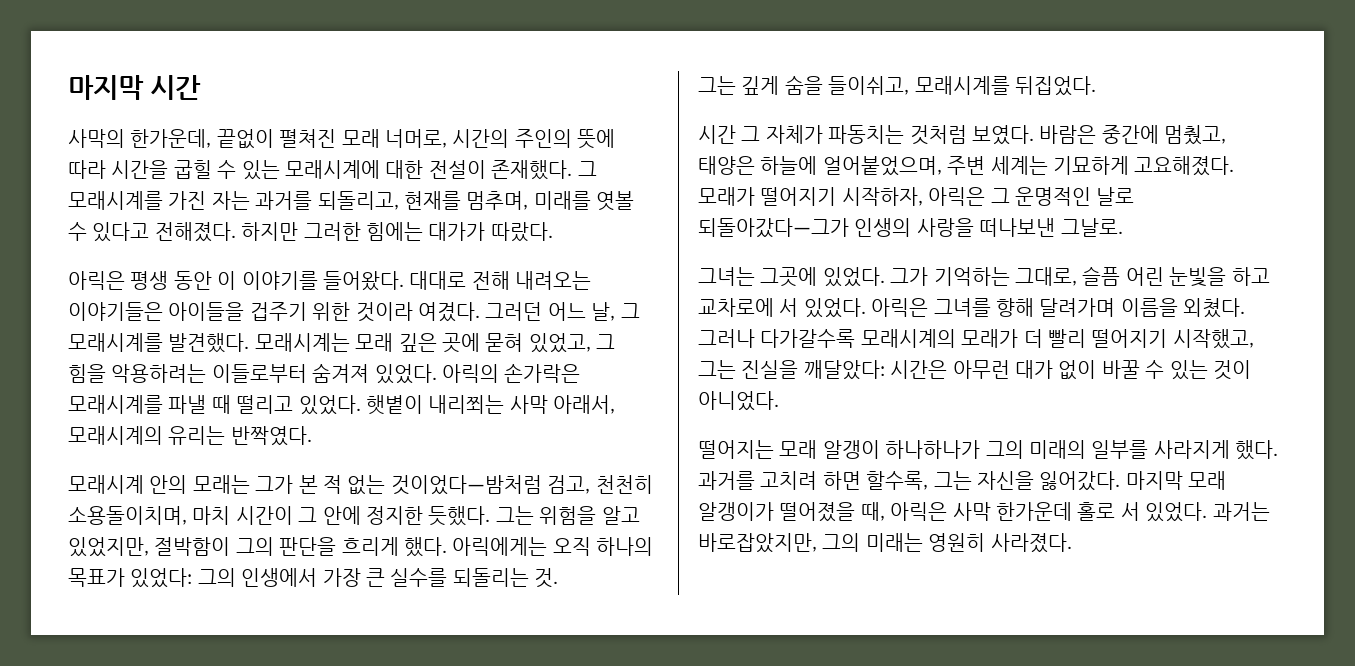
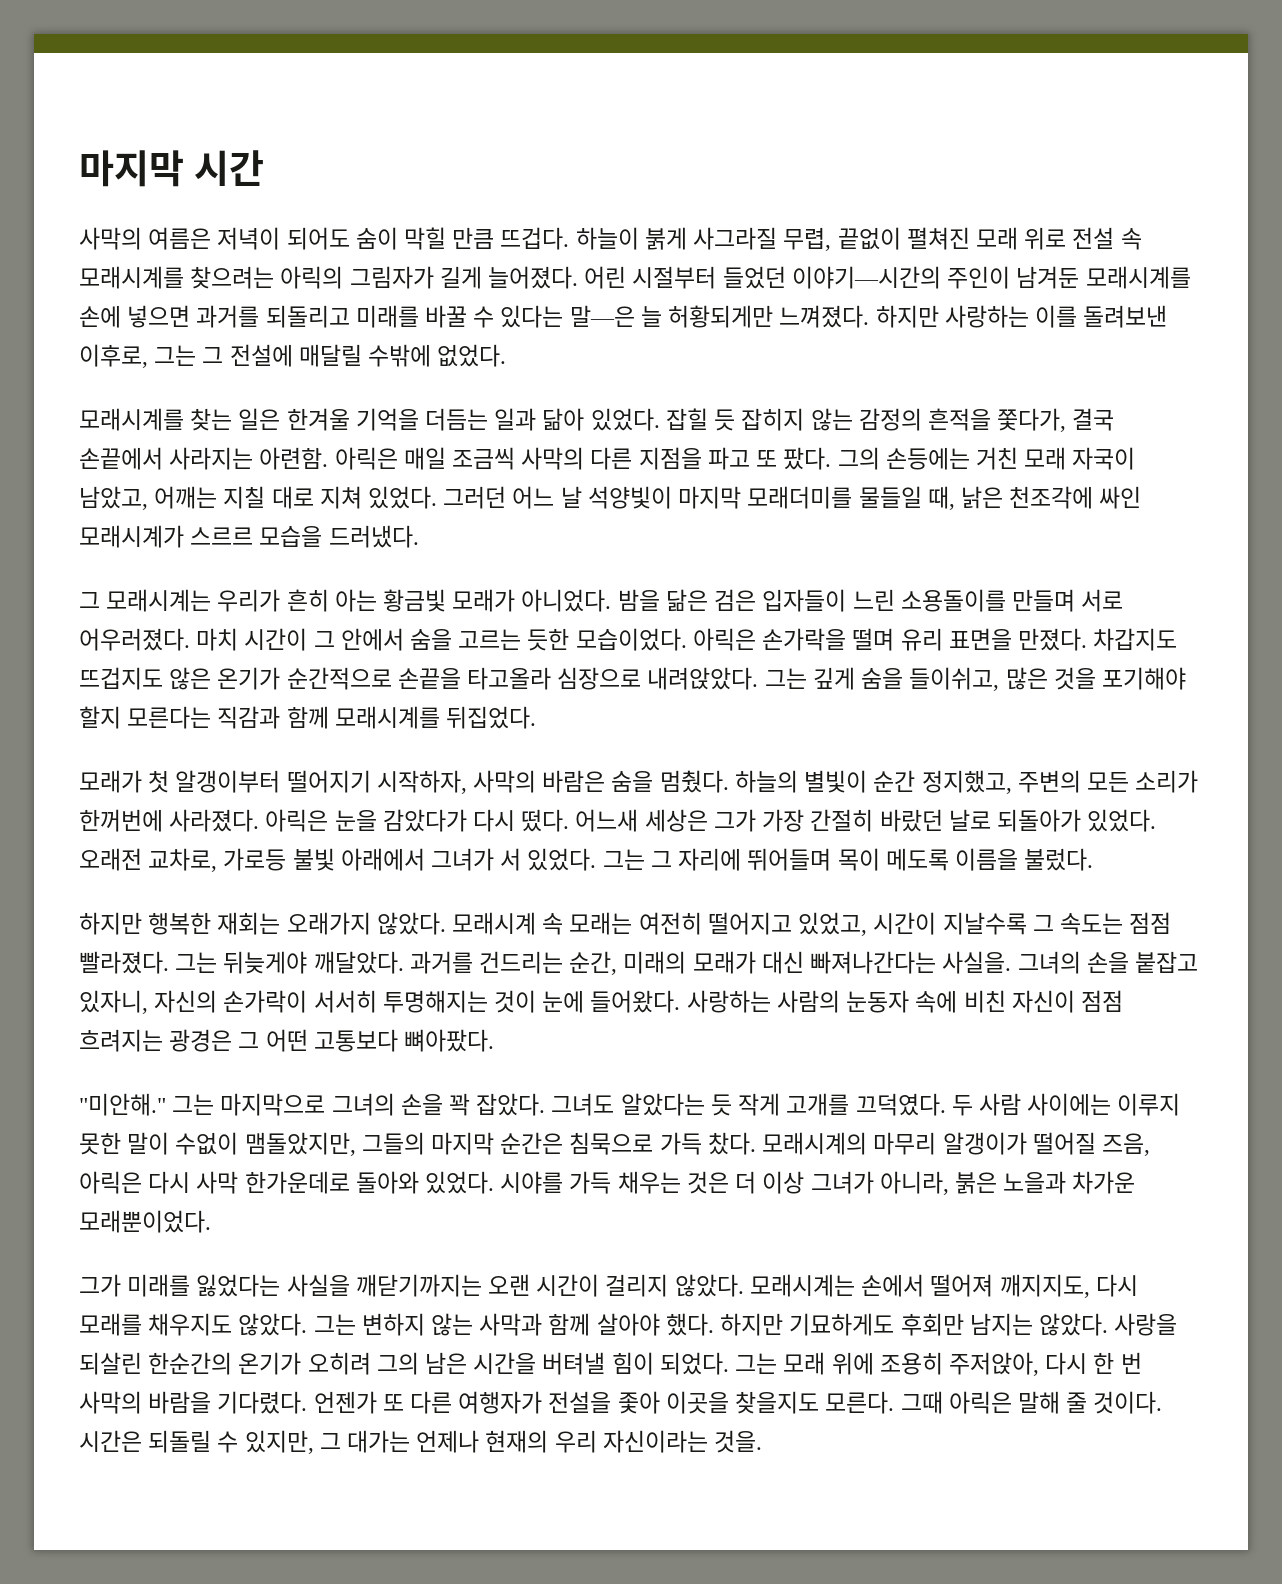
- 사막의 한가운데, 끝없이 펼쳐진 모래 너머로, 시간의 주인의 뜻에 따라 시간을 굽힐 수 있는 모래시계에 대한 전설이 존재했다. 그 모래시계를 가진 자는 과거를 되돌리고, 현재를 멈추며, 미래를 엿볼 수 있다고 전해졌다. 하지만 그러한 힘에는 대가가 따랐다.
- 아릭은 평생 동안 이 이야기를 들어왔다. 대대로 전해 내려오는 이야기들은 아이들을 겁주기 위한 것이라 여겼다. 그러던 어느 날, 그 모래시계를 발견했다. 모래시계는 모래 깊은 곳에 묻혀 있었고, 그 힘을 악용하려는 이들로부터 숨겨져 있었다. 아릭의 손가락은 모래시계를 파낼 때 떨리고 있었다. 햇볕이 내리쬐는 사막 아래서, 모래시계의 유리는 반짝였다.
- 모래시계 안의 모래는 그가 본 적 없는 것이었다—밤처럼 검고, 천천히 소용돌이치며, 마치 시간이 그 안에 정지한 듯했다. 그는 위험을 알고 있었지만, 절박함이 그의 판단을 흐리게 했다. 아릭에게는 오직 하나의 목표가 있었다: 그의 인생에서 가장 큰 실수를 되돌리는 것.
- 그는 깊게 숨을 들이쉬고, 모래시계를 뒤집었다.
- 시간 그 자체가 파동치는 것처럼 보였다. 바람은 중간에 멈췄고, 태양은 하늘에 얼어붙었으며, 주변 세계는 기묘하게 고요해졌다. 모래가 떨어지기 시작하자, 아릭은 그 운명적인 날로 되돌아갔다—그가 인생의 사랑을 떠나보낸 그날로.
- 그녀는 그곳에 있었다. 그가 기억하는 그대로, 슬픔 어린 눈빛을 하고 교차로에 서 있었다. 아릭은 그녀를 향해 달려가며 이름을 외쳤다. 그러나 다가갈수록 모래시계의 모래가 더 빨리 떨어지기 시작했고, 그는 진실을 깨달았다: 시간은 아무런 대가 없이 바꿀 수 있는 것이 아니었다.
- 떨어지는 모래 알갱이 하나하나가 그의 미래의 일부를 사라지게 했다. 과거를 고치려 하면 할수록, 그는 자신을 잃어갔다. 마지막 모래 알갱이가 떨어졌을 때, 아릭은 사막 한가운데 홀로 서 있었다. 과거는 바로잡았지만, 그의 미래는 영원히 사라졌다.
+ 사막의 여름은 저녁이 되어도 숨이 막힐 만큼 뜨겁다. 하늘이 붉게 사그라질 무렵, 끝없이 펼쳐진 모래 위로 전설 속 모래시계를 찾으려는 아릭의 그림자가 길게 늘어졌다. 어린 시절부터 들었던 이야기—시간의 주인이 남겨둔 모래시계를 손에 넣으면 과거를 되돌리고 미래를 바꿀 수 있다는 말—은 늘 허황되게만 느껴졌다. 하지만 사랑하는 이를 돌려보낸 이후로, 그는 그 전설에 매달릴 수밖에 없었다.
+ 모래시계를 찾는 일은 한겨울 기억을 더듬는 일과 닮아 있었다. 잡힐 듯 잡히지 않는 감정의 흔적을 쫓다가, 결국 손끝에서 사라지는 아련함. 아릭은 매일 조금씩 사막의 다른 지점을 파고 또 팠다. 그의 손등에는 거친 모래 자국이 남았고, 어깨는 지칠 대로 지쳐 있었다. 그러던 어느 날 석양빛이 마지막 모래더미를 물들일 때, 낡은 천조각에 싸인 모래시계가 스르르 모습을 드러냈다.
+ 그 모래시계는 우리가 흔히 아는 황금빛 모래가 아니었다. 밤을 닮은 검은 입자들이 느린 소용돌이를 만들며 서로 어우러졌다. 마치 시간이 그 안에서 숨을 고르는 듯한 모습이었다. 아릭은 손가락을 떨며 유리 표면을 만졌다. 차갑지도 뜨겁지도 않은 온기가 순간적으로 손끝을 타고올라 심장으로 내려앉았다. 그는 깊게 숨을 들이쉬고, 많은 것을 포기해야 할지 모른다는 직감과 함께 모래시계를 뒤집었다.
+ 모래가 첫 알갱이부터 떨어지기 시작하자, 사막의 바람은 숨을 멈췄다. 하늘의 별빛이 순간 정지했고, 주변의 모든 소리가 한꺼번에 사라졌다. 아릭은 눈을 감았다가 다시 떴다. 어느새 세상은 그가 가장 간절히 바랐던 날로 되돌아가 있었다. 오래전 교차로, 가로등 불빛 아래에서 그녀가 서 있었다. 그는 그 자리에 뛰어들며 목이 메도록 이름을 불렀다.
+ 하지만 행복한 재회는 오래가지 않았다. 모래시계 속 모래는 여전히 떨어지고 있었고, 시간이 지날수록 그 속도는 점점 빨라졌다. 그는 뒤늦게야 깨달았다. 과거를 건드리는 순간, 미래의 모래가 대신 빠져나간다는 사실을. 그녀의 손을 붙잡고 있자니, 자신의 손가락이 서서히 투명해지는 것이 눈에 들어왔다. 사랑하는 사람의 눈동자 속에 비친 자신이 점점 흐려지는 광경은 그 어떤 고통보다 뼈아팠다.
+ "미안해." 그는 마지막으로 그녀의 손을 꽉 잡았다. 그녀도 알았다는 듯 작게 고개를 끄덕였다. 두 사람 사이에는 이루지 못한 말이 수없이 맴돌았지만, 그들의 마지막 순간은 침묵으로 가득 찼다. 모래시계의 마무리 알갱이가 떨어질 즈음, 아릭은 다시 사막 한가운데로 돌아와 있었다. 시야를 가득 채우는 것은 더 이상 그녀가 아니라, 붉은 노을과 차가운 모래뿐이었다.
+ 그가 미래를 잃었다는 사실을 깨닫기까지는 오랜 시간이 걸리지 않았다. 모래시계는 손에서 떨어져 깨지지도, 다시 모래를 채우지도 않았다. 그는 변하지 않는 사막과 함께 살아야 했다. 하지만 기묘하게도 후회만 남지는 않았다. 사랑을 되살린 한순간의 온기가 오히려 그의 남은 시간을 버텨낼 힘이 되었다. 그는 모래 위에 조용히 주저앉아, 다시 한 번 사막의 바람을 기다렸다. 언젠가 또 다른 여행자가 전설을 좇아 이곳을 찾을지도 모른다. 그때 아릭은 말해 줄 것이다. 시간은 되돌릴 수 있지만, 그 대가는 언제나 현재의 우리 자신이라는 것을.

